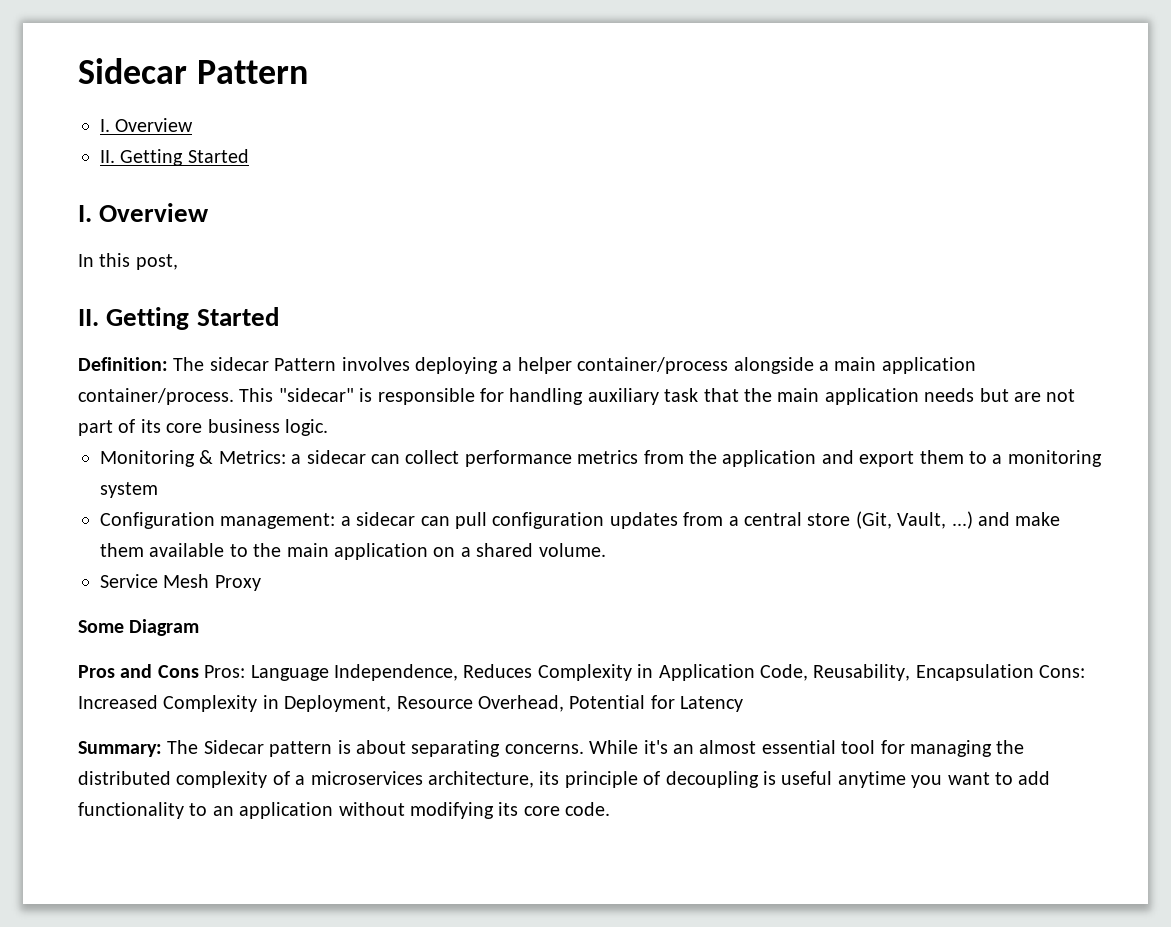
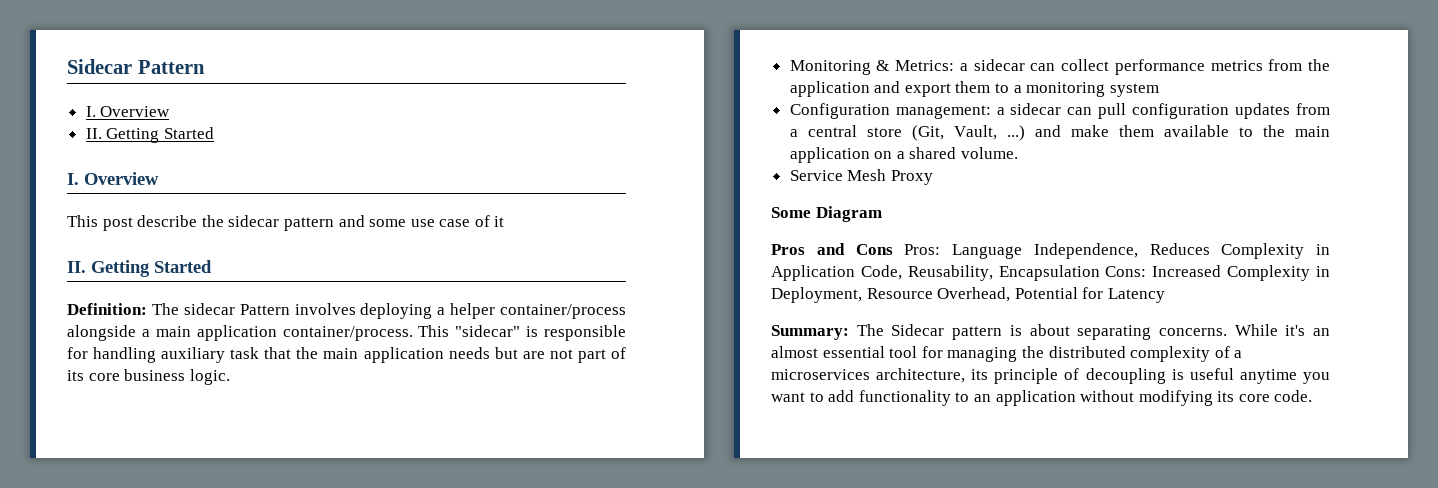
- In this post,
+ This post describe the sidecar pattern and some use case of it

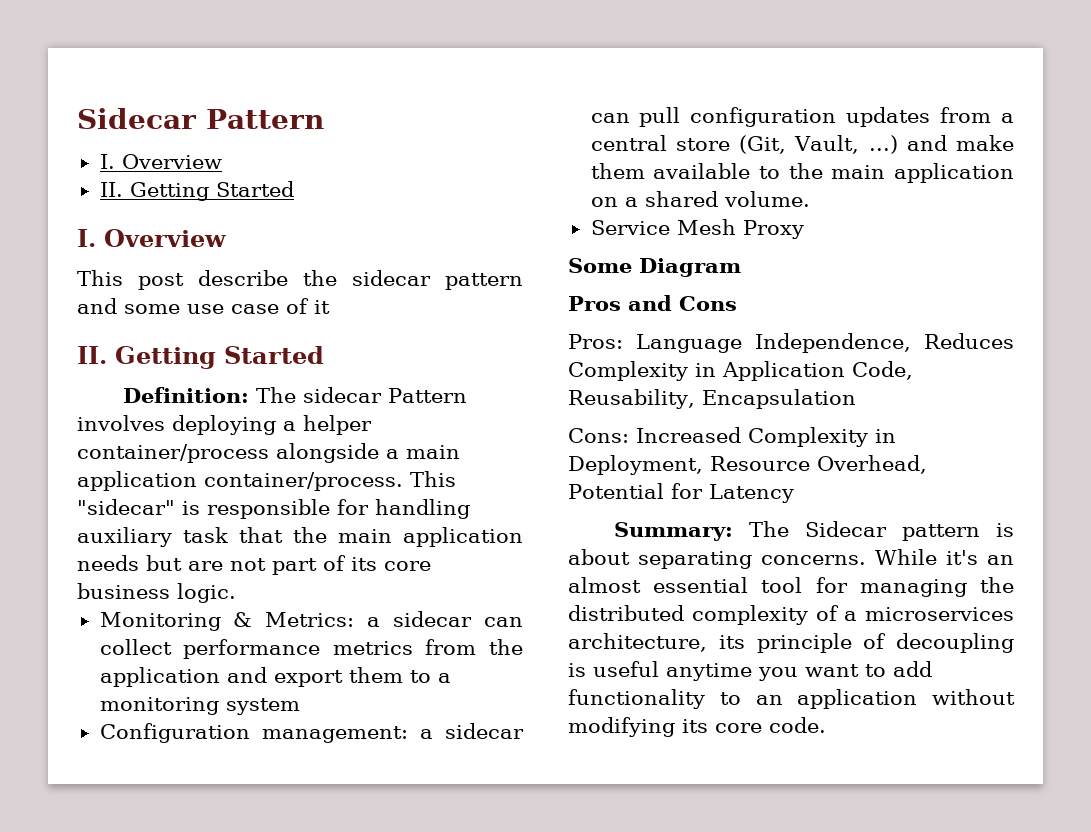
- Pros and Cons Pros: Language Independence, Reduces Complexity in Application Code, Reusability, Encapsulation Cons: Increased Complexity in Deployment, Resource Overhead, Potential for Latency
+ Pros and Cons
+ Pros: Language Independence, Reduces Complexity in Application Code, Reusability, Encapsulation
+ Cons: Increased Complexity in Deployment, Resource Overhead, Potential for Latency

